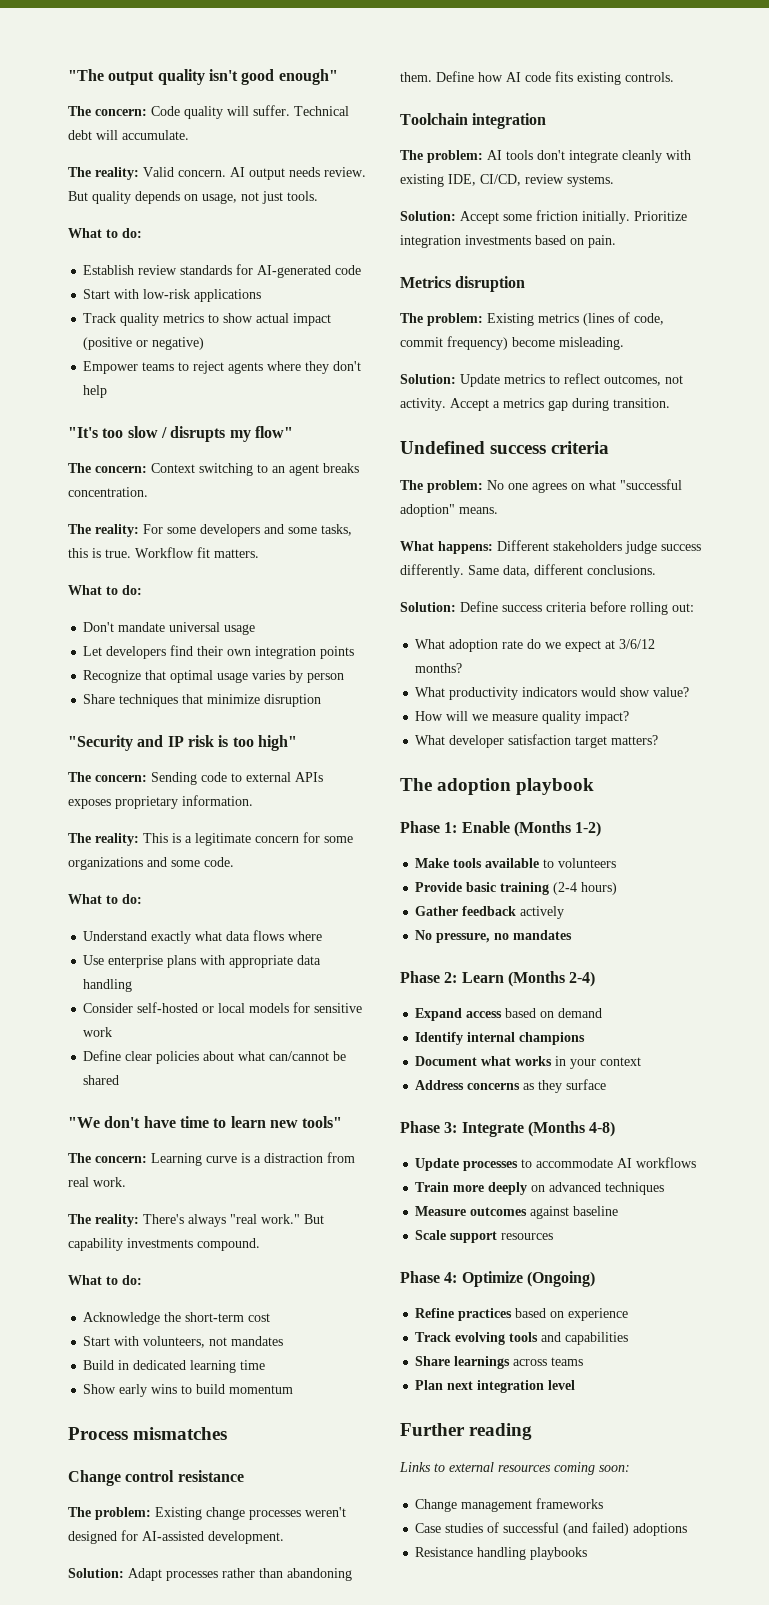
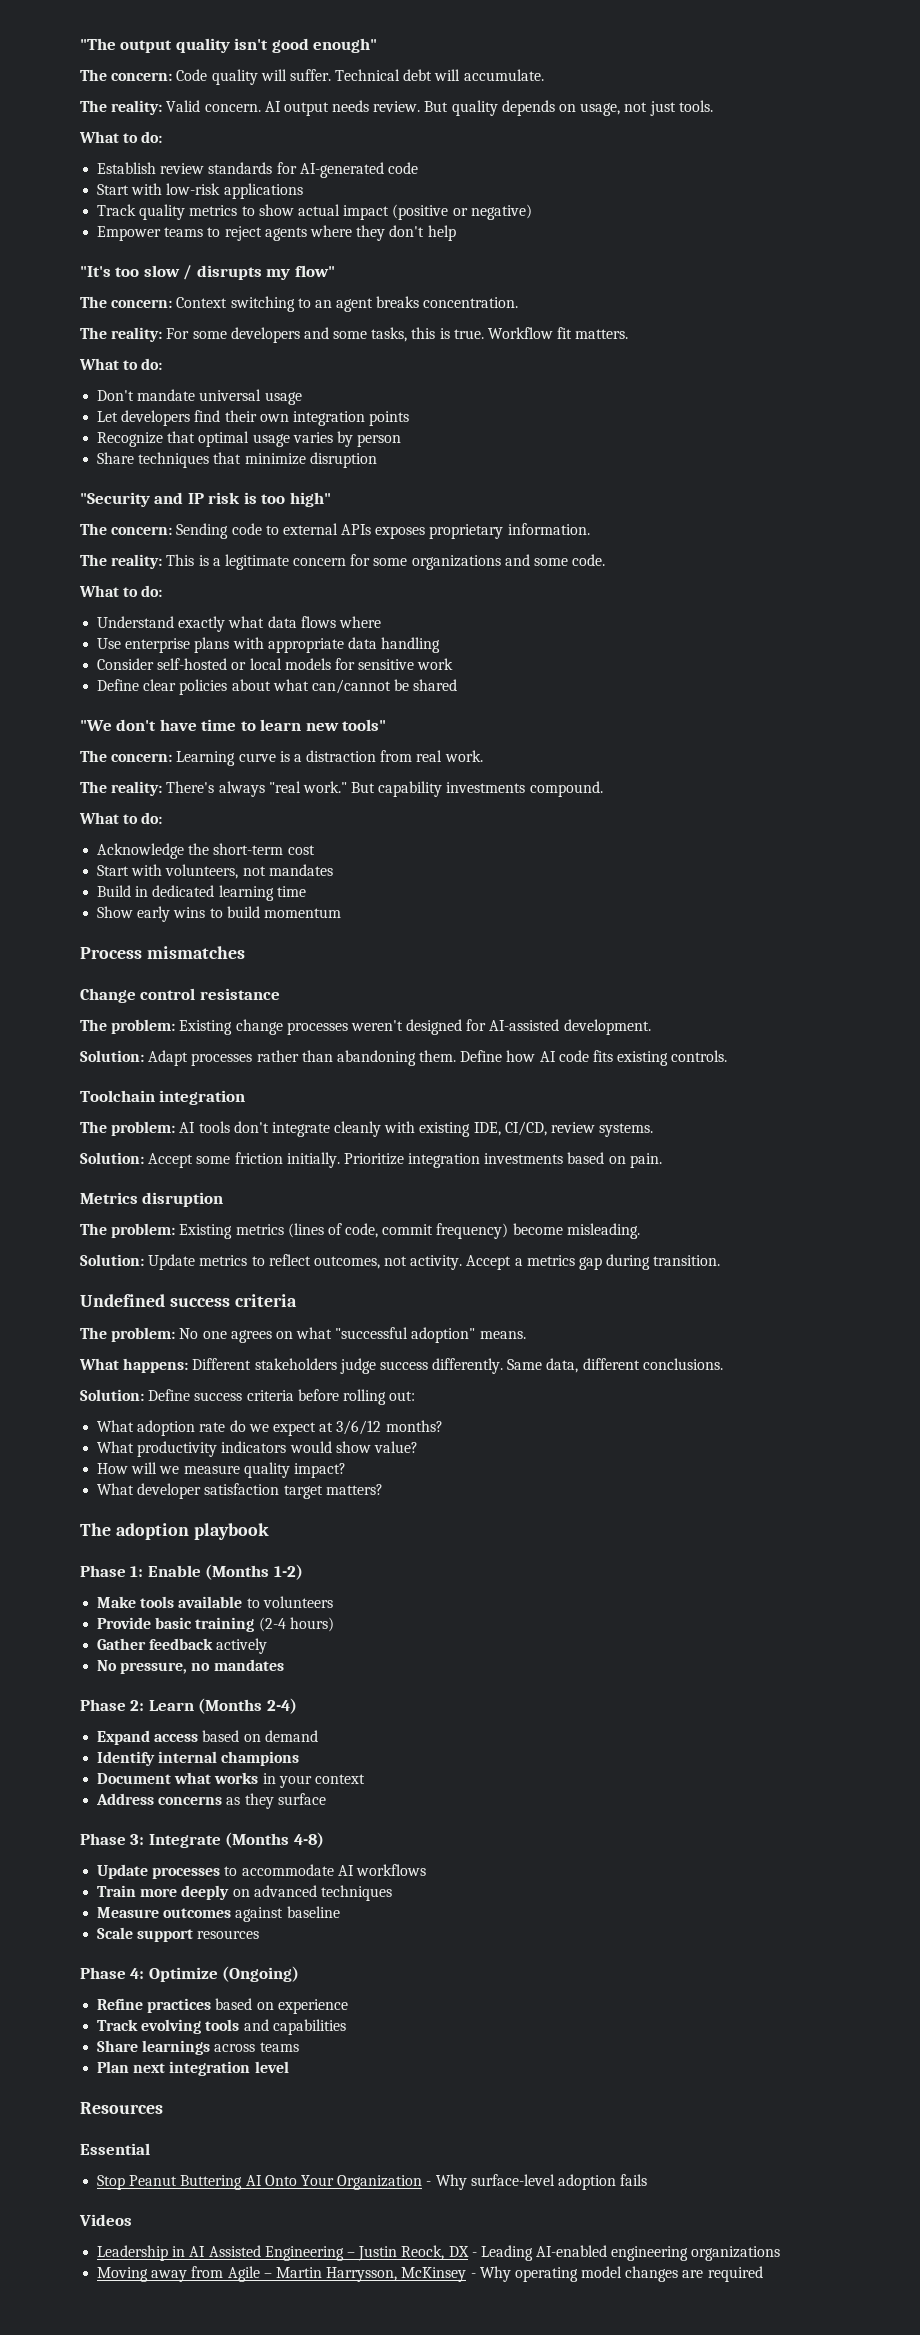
- Further reading
- Links to external resources coming soon:
- Change management frameworks
- Case studies of successful (and failed) adoptions
- Resistance handling playbooks
+ Resources
+ Essential
+ Stop Peanut Buttering AI Onto Your Organization - Why surface-level adoption fails
+ Videos
+ Leadership in AI Assisted Engineering – Justin Reock, DX - Leading AI-enabled engineering organizations
+ Moving away from Agile – Martin Harrysson, McKinsey - Why operating model changes are required

